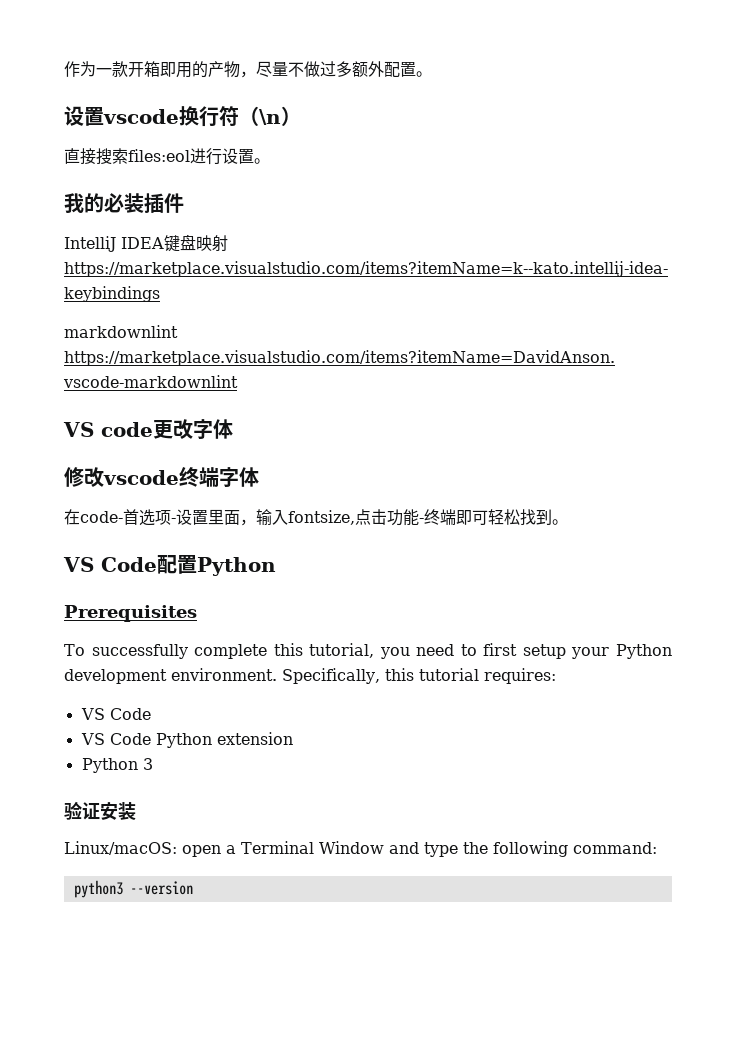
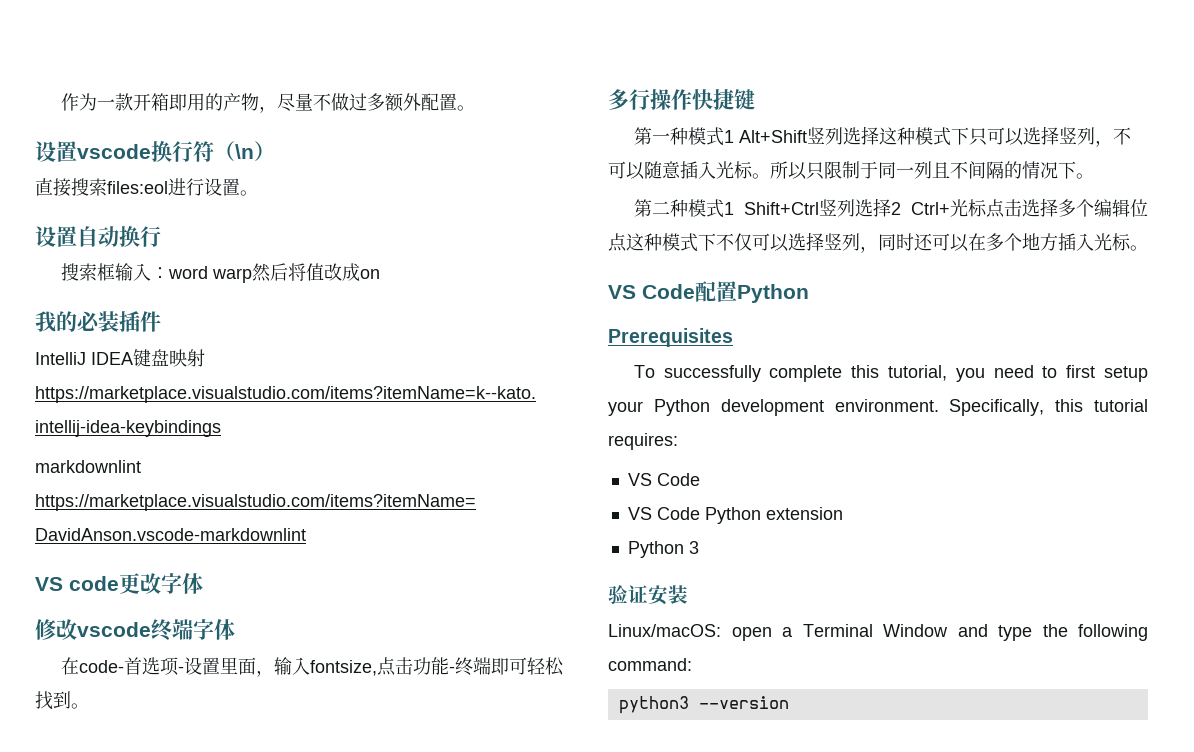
+ 设置自动换行
+ 搜索框输入：word warp然后将值改成on
+ 多行操作快捷键
+ 第一种模式1 Alt+Shift竖列选择这种模式下只可以选择竖列，不可以随意插入光标。所以只限制于同一列且不间隔的情况下。
+ 第二种模式1 Shift+Ctrl竖列选择2 Ctrl+光标点击选择多个编辑位点这种模式下不仅可以选择竖列，同时还可以在多个地方插入光标。

